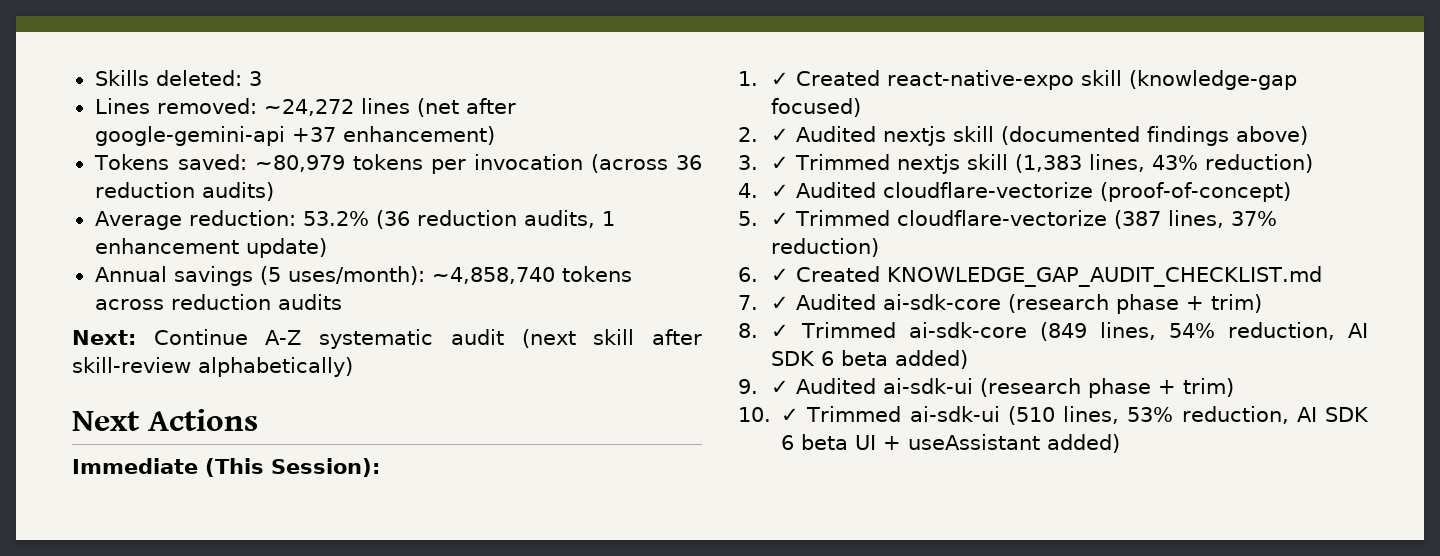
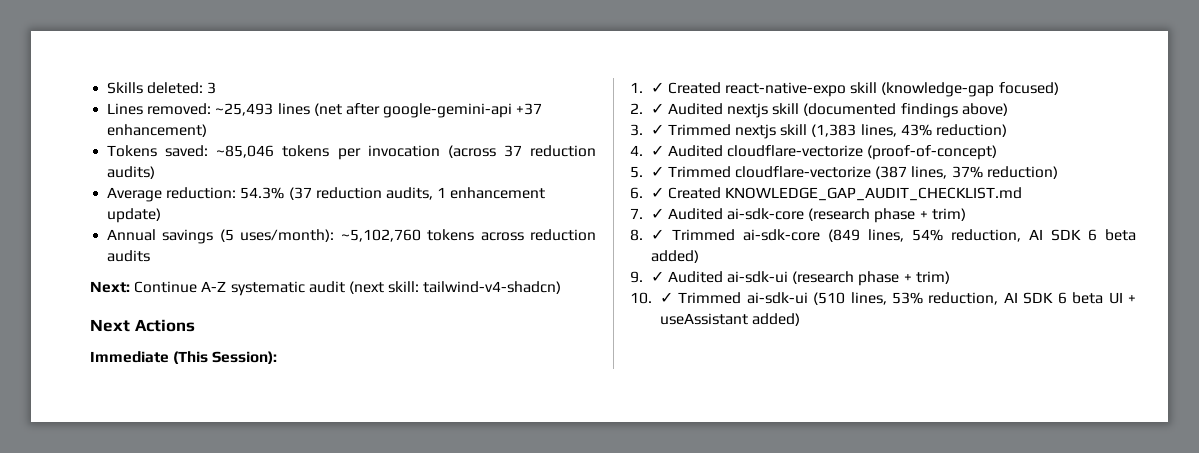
- Lines removed: ~24,272 lines (net after google-gemini-api +37 enhancement)
+ Lines removed: ~25,493 lines (net after google-gemini-api +37 enhancement)
- Tokens saved: ~80,979 tokens per invocation (across 36 reduction audits)
+ Tokens saved: ~85,046 tokens per invocation (across 37 reduction audits)
- Average reduction: 53.2% (36 reduction audits, 1 enhancement update)
+ Average reduction: 54.3% (37 reduction audits, 1 enhancement update)
- Annual savings (5 uses/month): ~4,858,740 tokens across reduction audits
+ Annual savings (5 uses/month): ~5,102,760 tokens across reduction audits
- Next: Continue A-Z systematic audit (next skill after skill-review alphabetically)
+ Next: Continue A-Z systematic audit (next skill: tailwind-v4-shadcn)

